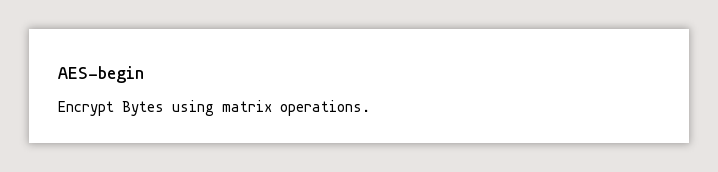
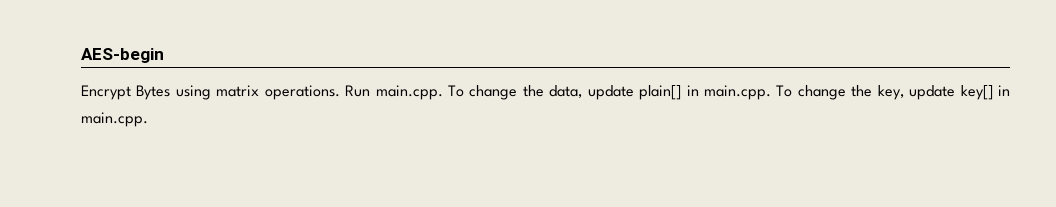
+ Run main.cpp. To change the data, update plain[] in main.cpp. To change the key, update key[] in main.cpp.

